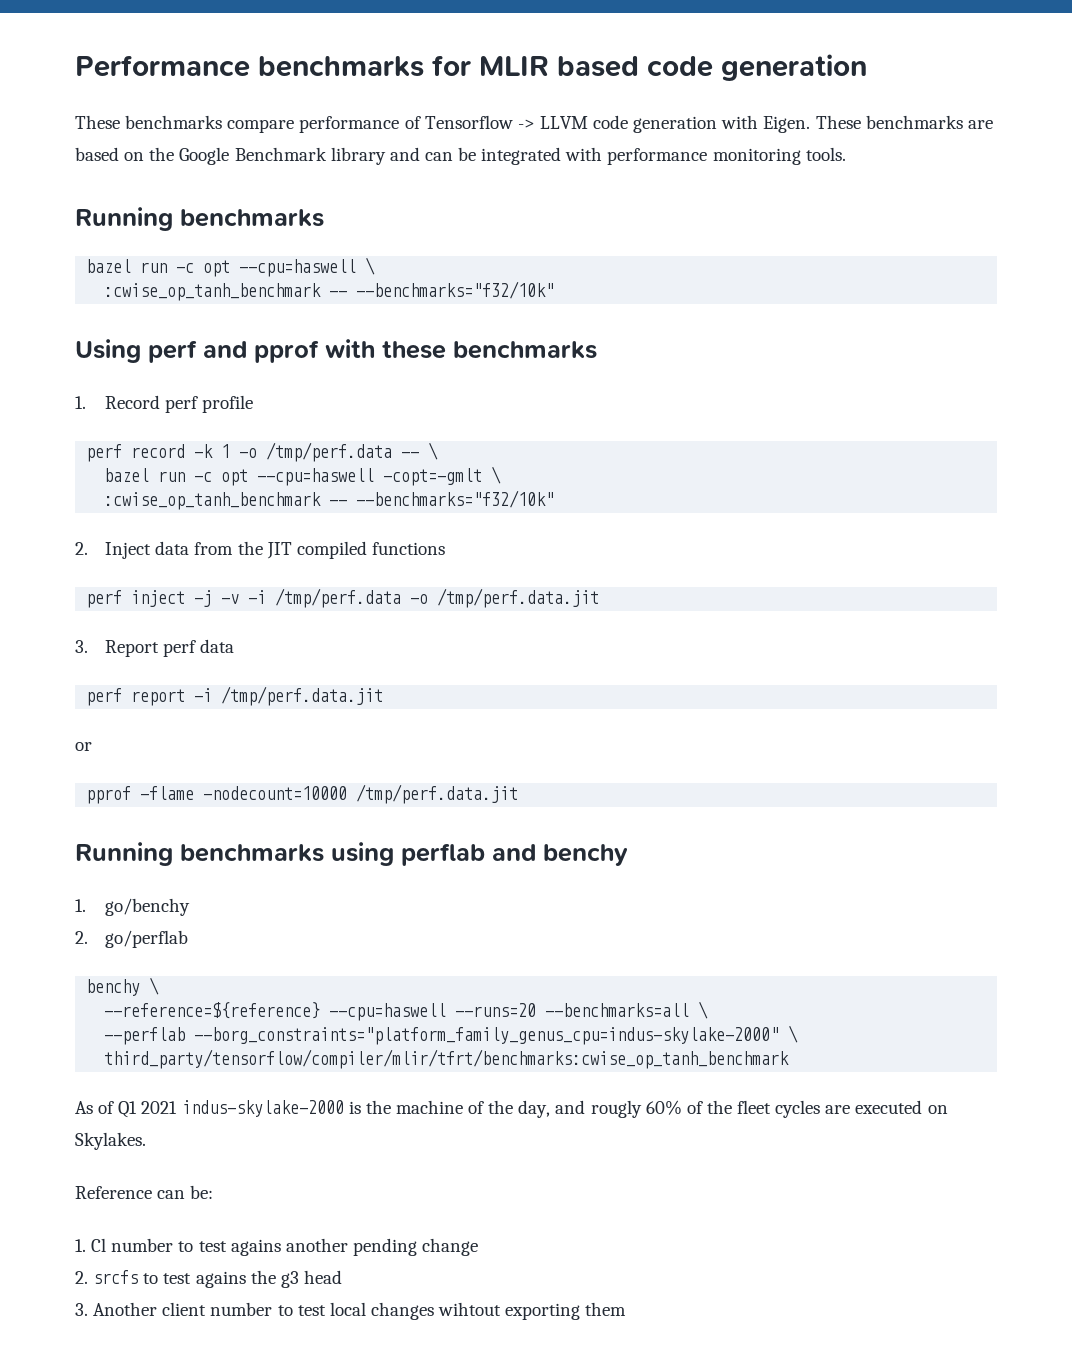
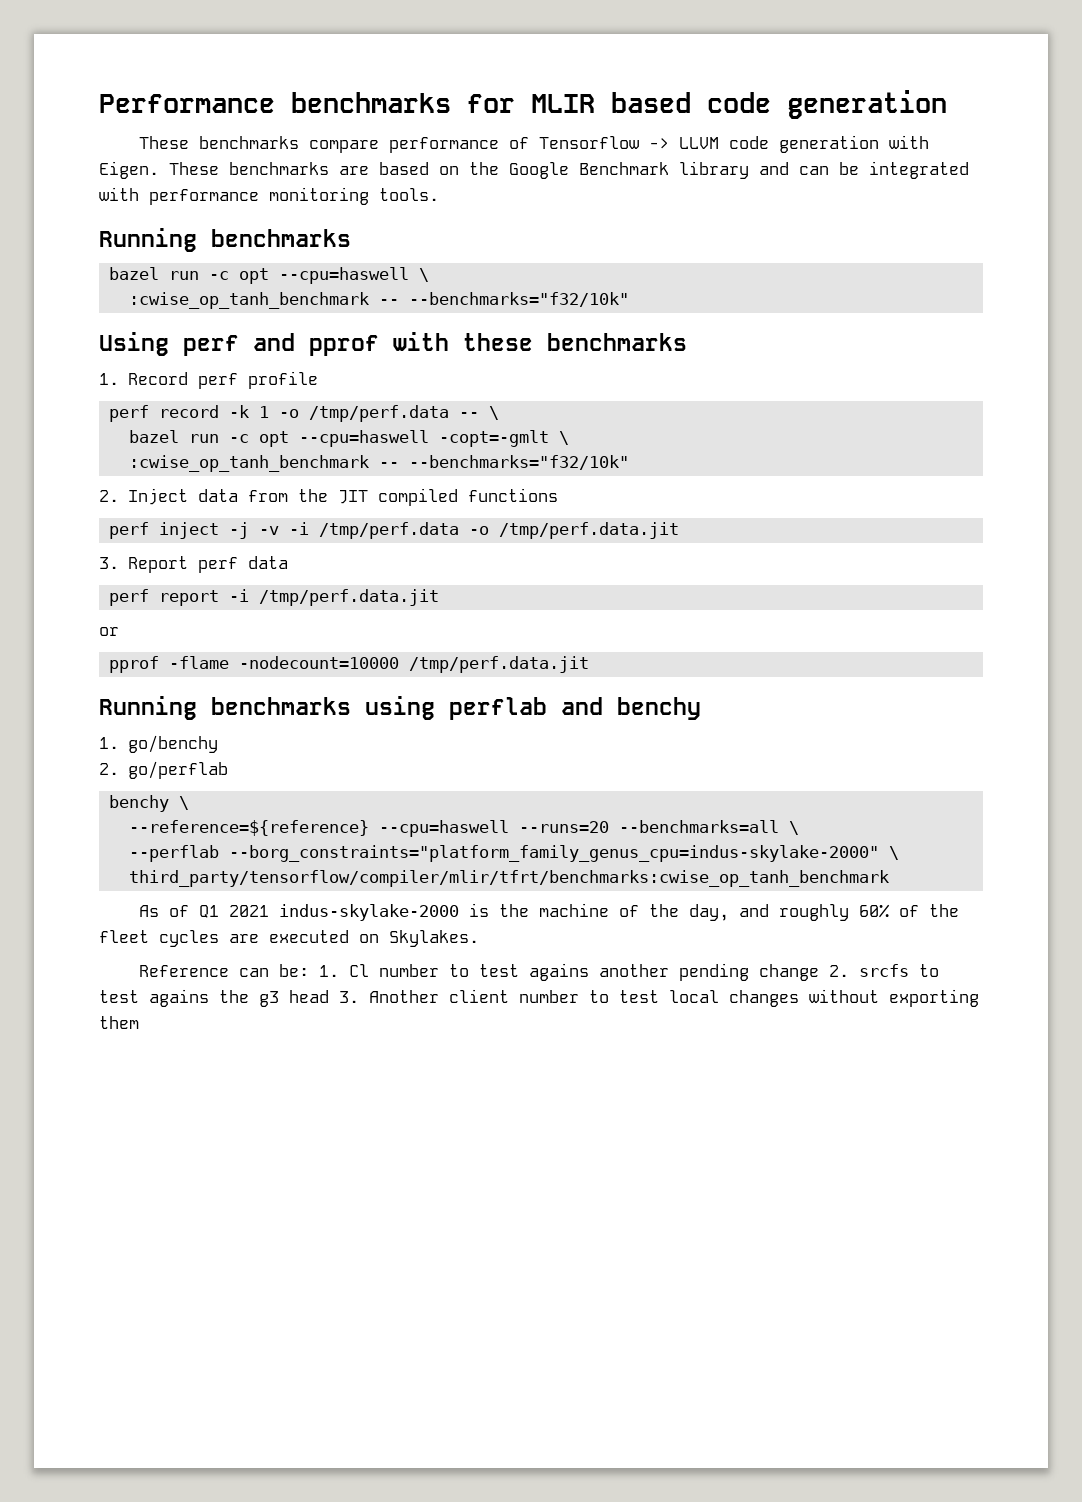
- As of Q1 2021 indus-skylake-2000 is the machine of the day, and rougly 60% of the fleet cycles are executed on Skylakes.
+ As of Q1 2021 indus-skylake-2000 is the machine of the day, and roughly 60% of the fleet cycles are executed on Skylakes.
- Reference can be:
- 1. Cl number to test agains another pending change
- 2. srcfs to test agains the g3 head
- 3. Another client number to test local changes wihtout exporting them
+ Reference can be: 1. Cl number to test agains another pending change 2. srcfs to test agains the g3 head 3. Another client number to test local changes without exporting them

